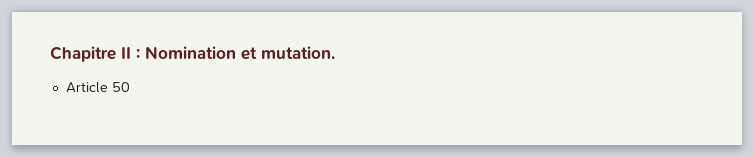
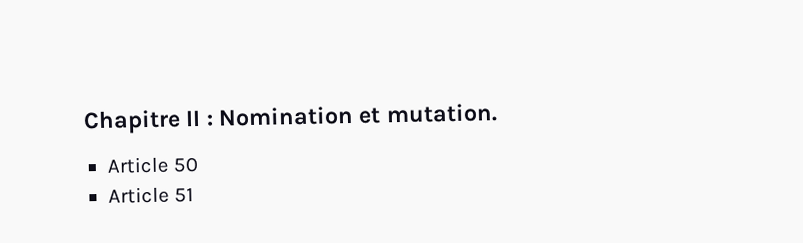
+ Article 51

